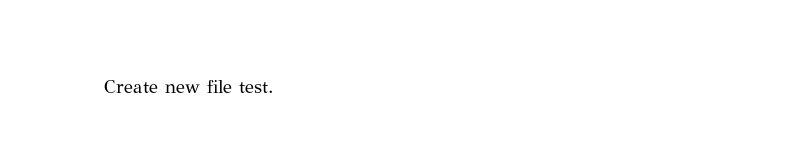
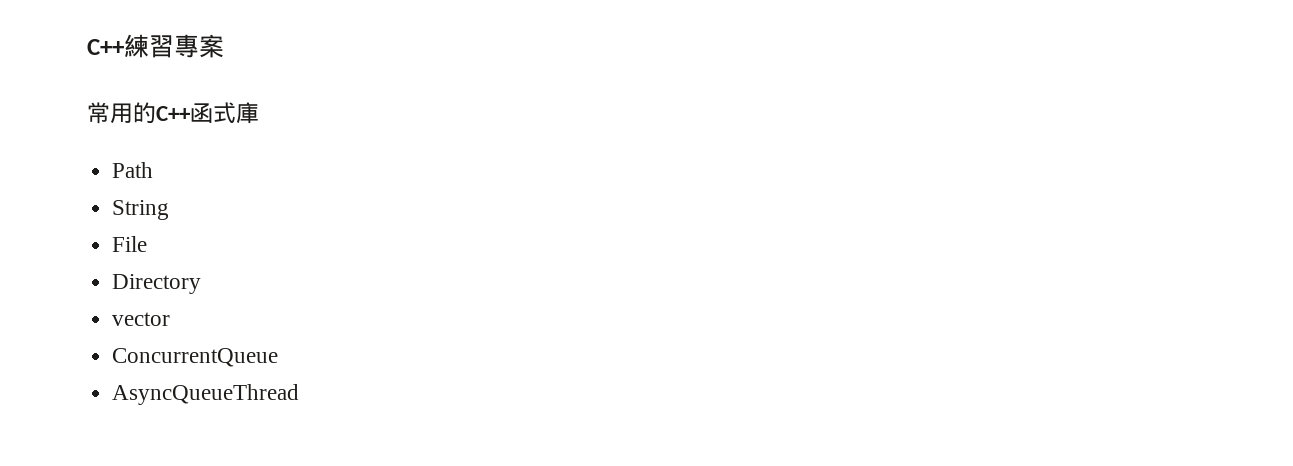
- Create new file test.
+ C++練習專案
+ 常用的C++函式庫
+ Path
+ String
+ File
+ Directory
+ vector
+ ConcurrentQueue
+ AsyncQueueThread

